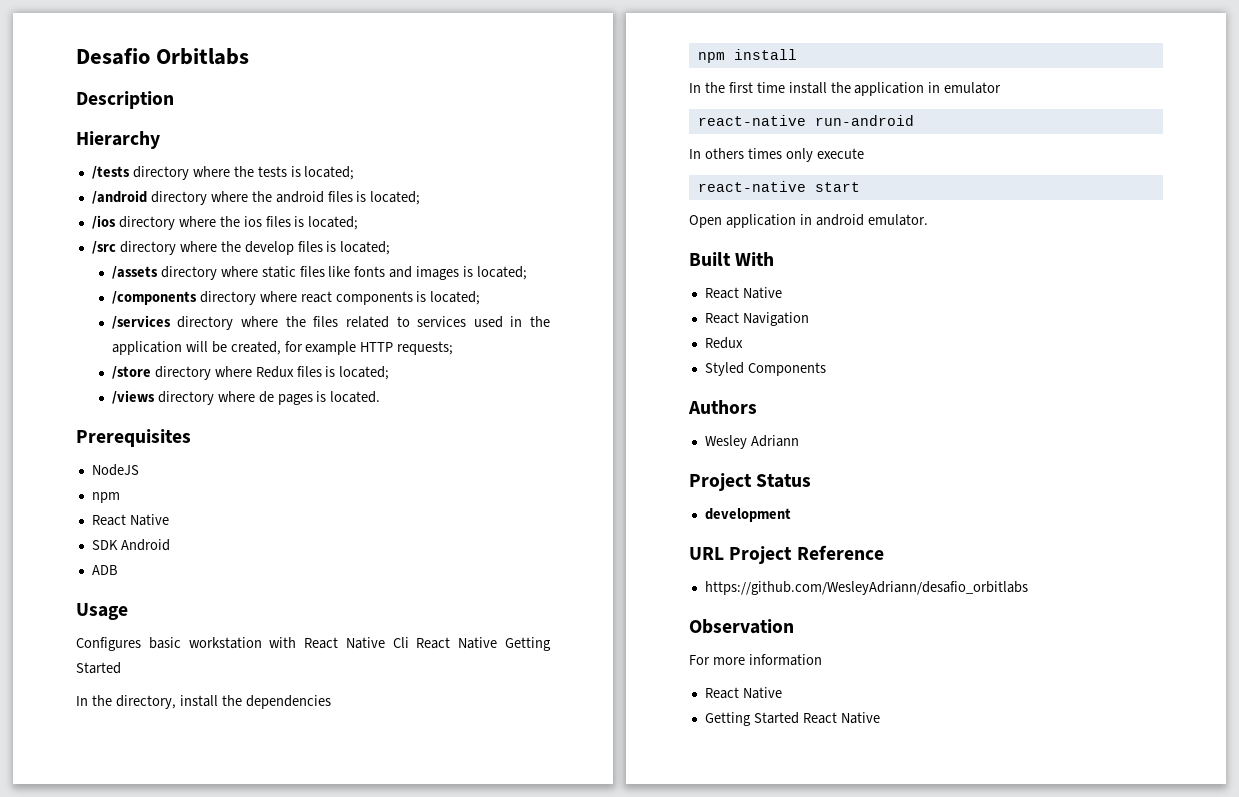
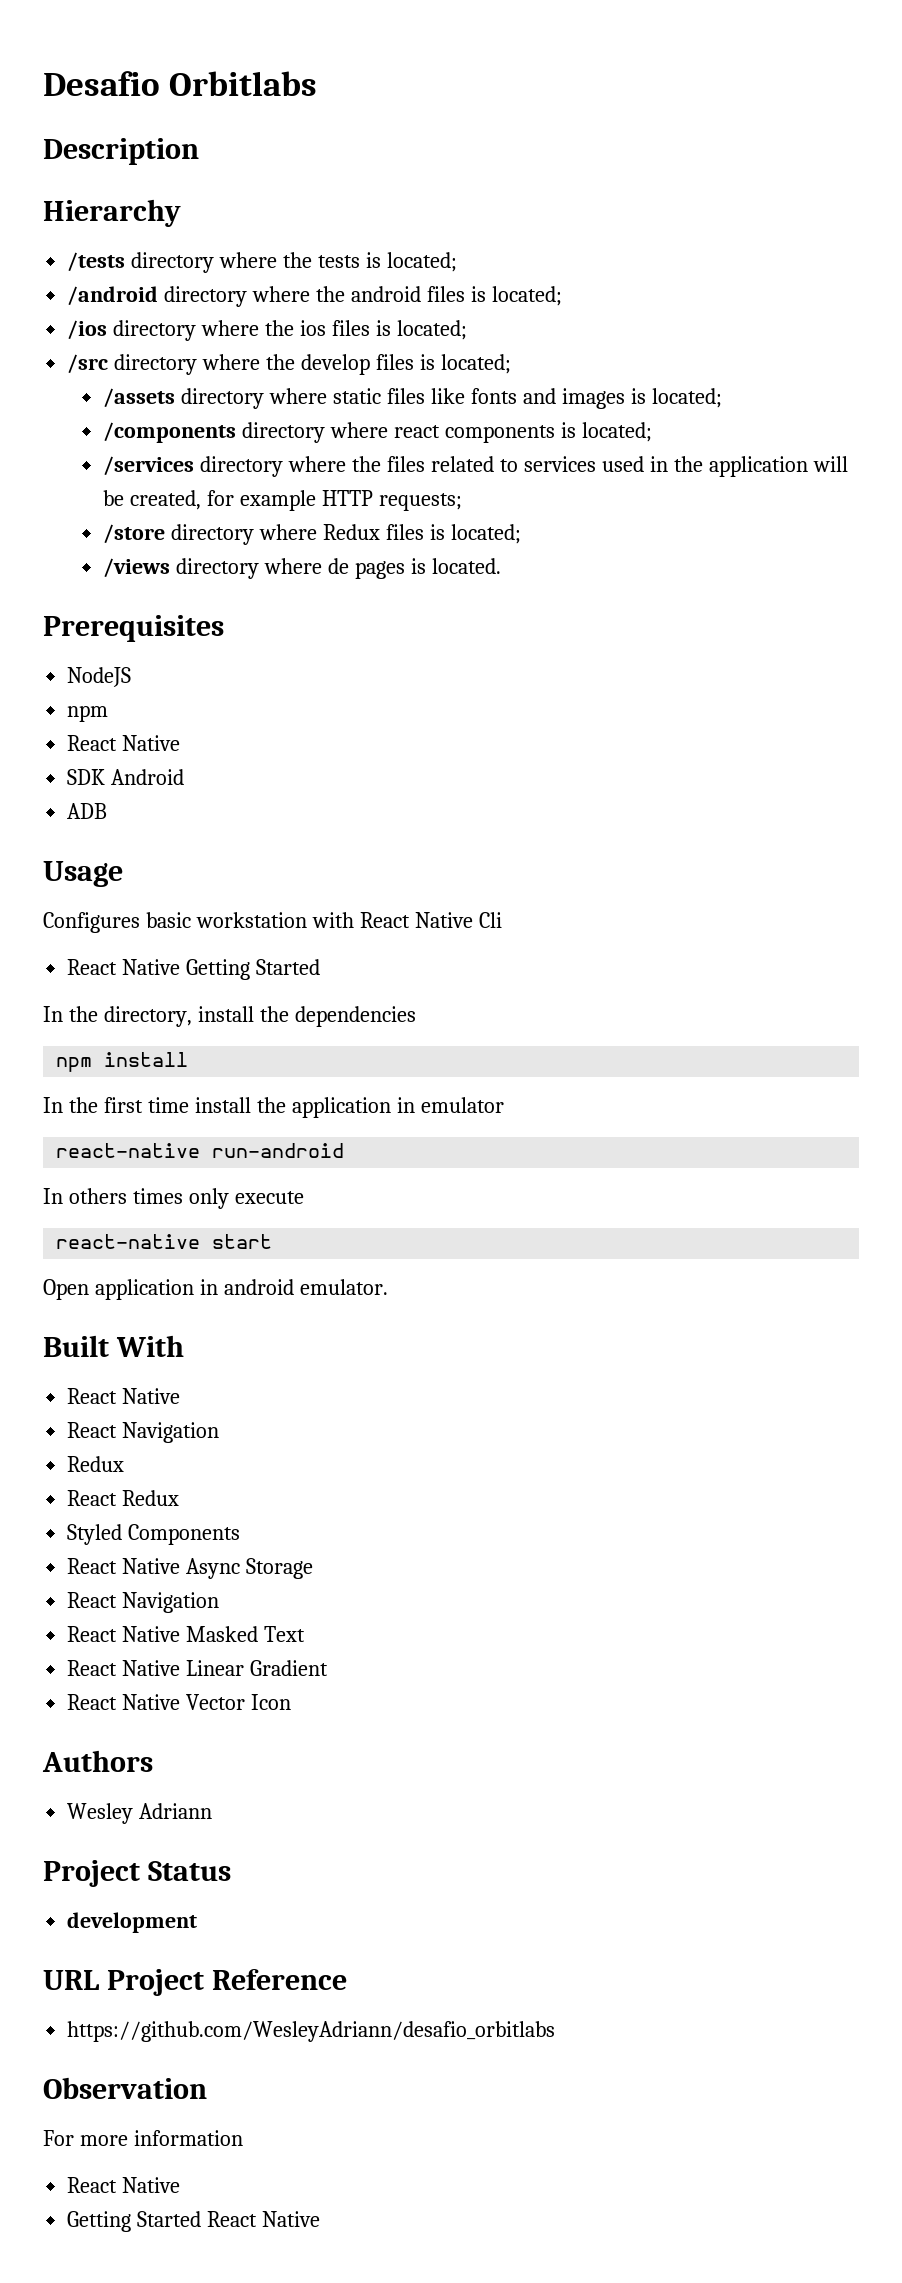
- Configures basic workstation with React Native Cli React Native Getting Started
+ Configures basic workstation with React Native Cli
+ React Native Getting Started
+ React Redux
+ React Native Async Storage
+ React Navigation
+ React Native Masked Text
+ React Native Linear Gradient
+ React Native Vector Icon

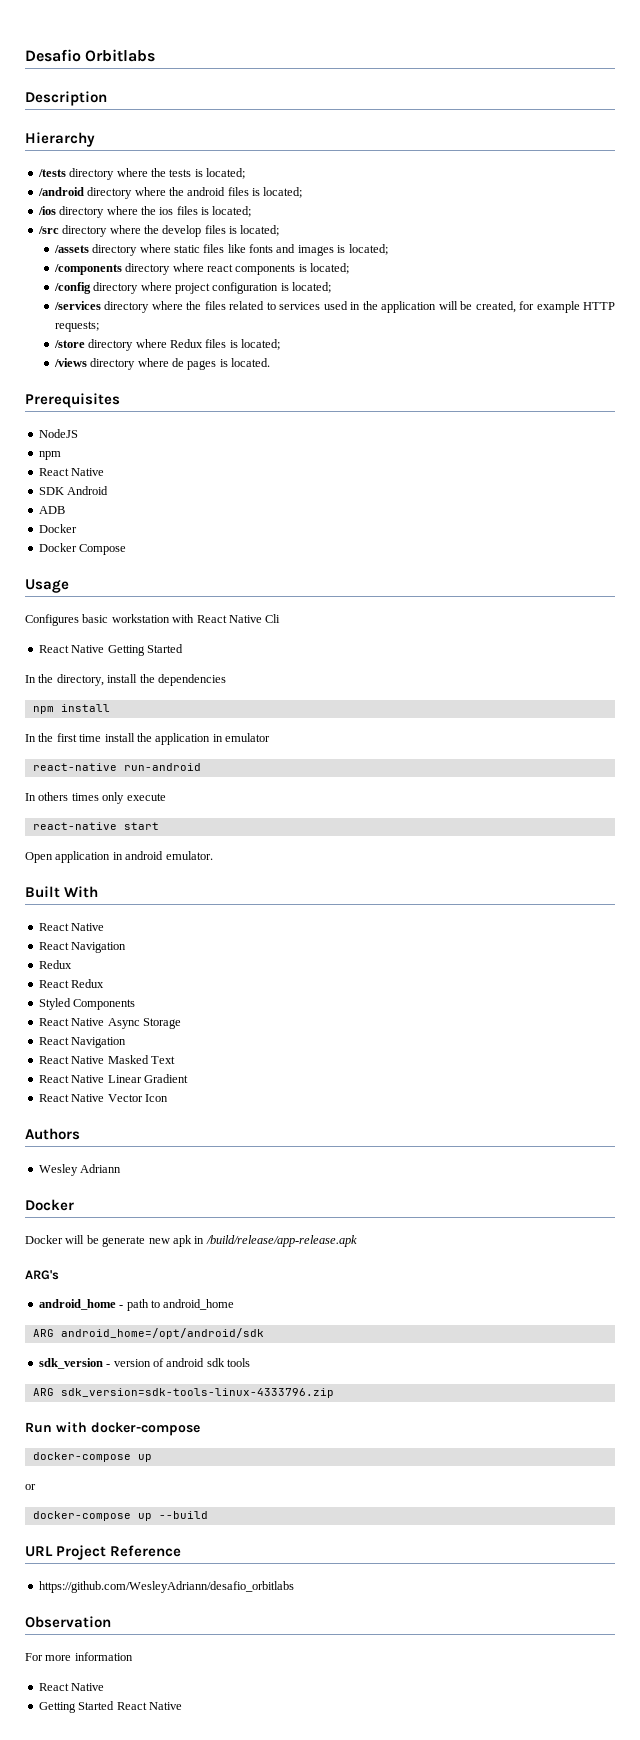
+ /config directory where project configuration is located;
  ADB
+ Docker
+ Docker Compose
  Wesley Adriann
- Project Status
- development
+ Docker
+ Docker will be generate new apk in /build/release/app-release.apk
+ ARG's
+ android_home - path to android_home
+ ARG android_home=/opt/android/sdk
+ sdk_version - version of android sdk tools
+ ARG sdk_version=sdk-tools-linux-4333796.zip
+ Run with docker-compose
+ docker-compose up
+ or
+ docker-compose up --build

